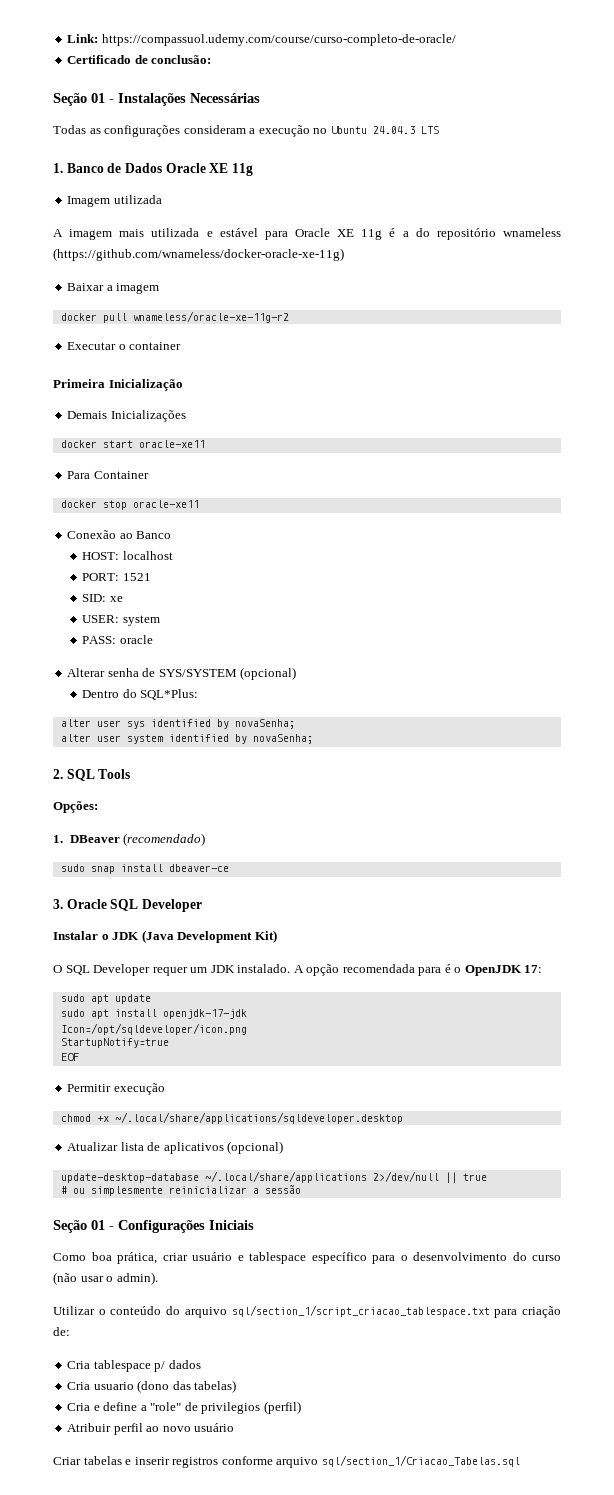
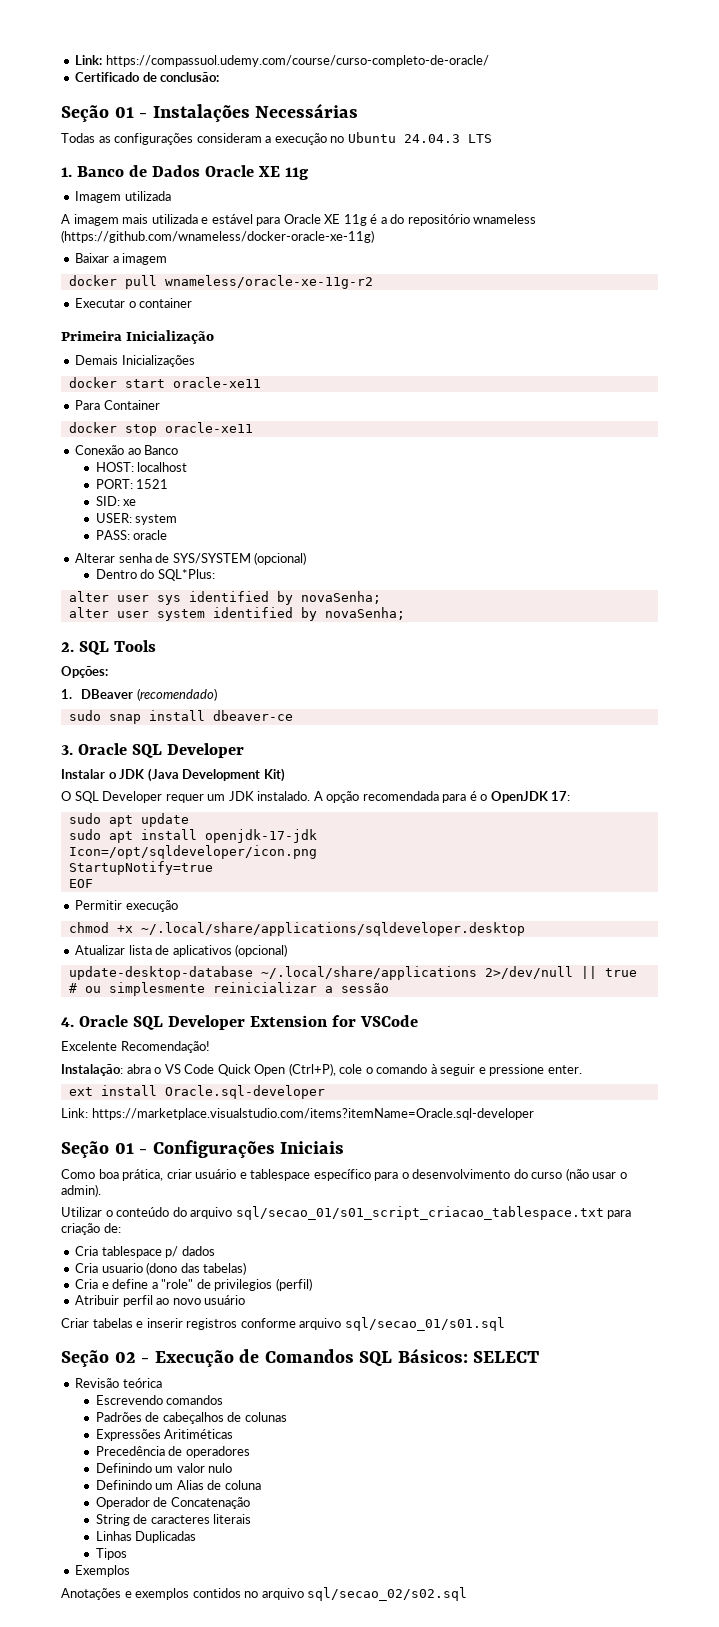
+ 4. Oracle SQL Developer Extension for VSCode
+ Excelente Recomendação!
+ Instalação: abra o VS Code Quick Open (Ctrl+P), cole o comando à seguir e pressione enter.
+ ext install Oracle.sql-developer
+ Link: https://marketplace.visualstudio.com/items?itemName=Oracle.sql-developer
- Utilizar o conteúdo do arquivo sql/section_1/script_criacao_tablespace.txt para criação de:
+ Utilizar o conteúdo do arquivo sql/secao_01/s01_script_criacao_tablespace.txt para criação de:
- Criar tabelas e inserir registros conforme arquivo sql/section_1/Criacao_Tabelas.sql
+ Criar tabelas e inserir registros conforme arquivo sql/secao_01/s01.sql
+ Seção 02 - Execução de Comandos SQL Básicos: SELECT
+ Revisão teórica
+ Escrevendo comandos
+ Padrões de cabeçalhos de colunas
+ Expressões Aritiméticas
+ Precedência de operadores
+ Definindo um valor nulo
+ Definindo um Alias de coluna
+ Operador de Concatenação
+ String de caracteres literais
+ Linhas Duplicadas
+ Tipos
+ Exemplos
+ Anotações e exemplos contidos no arquivo sql/secao_02/s02.sql

